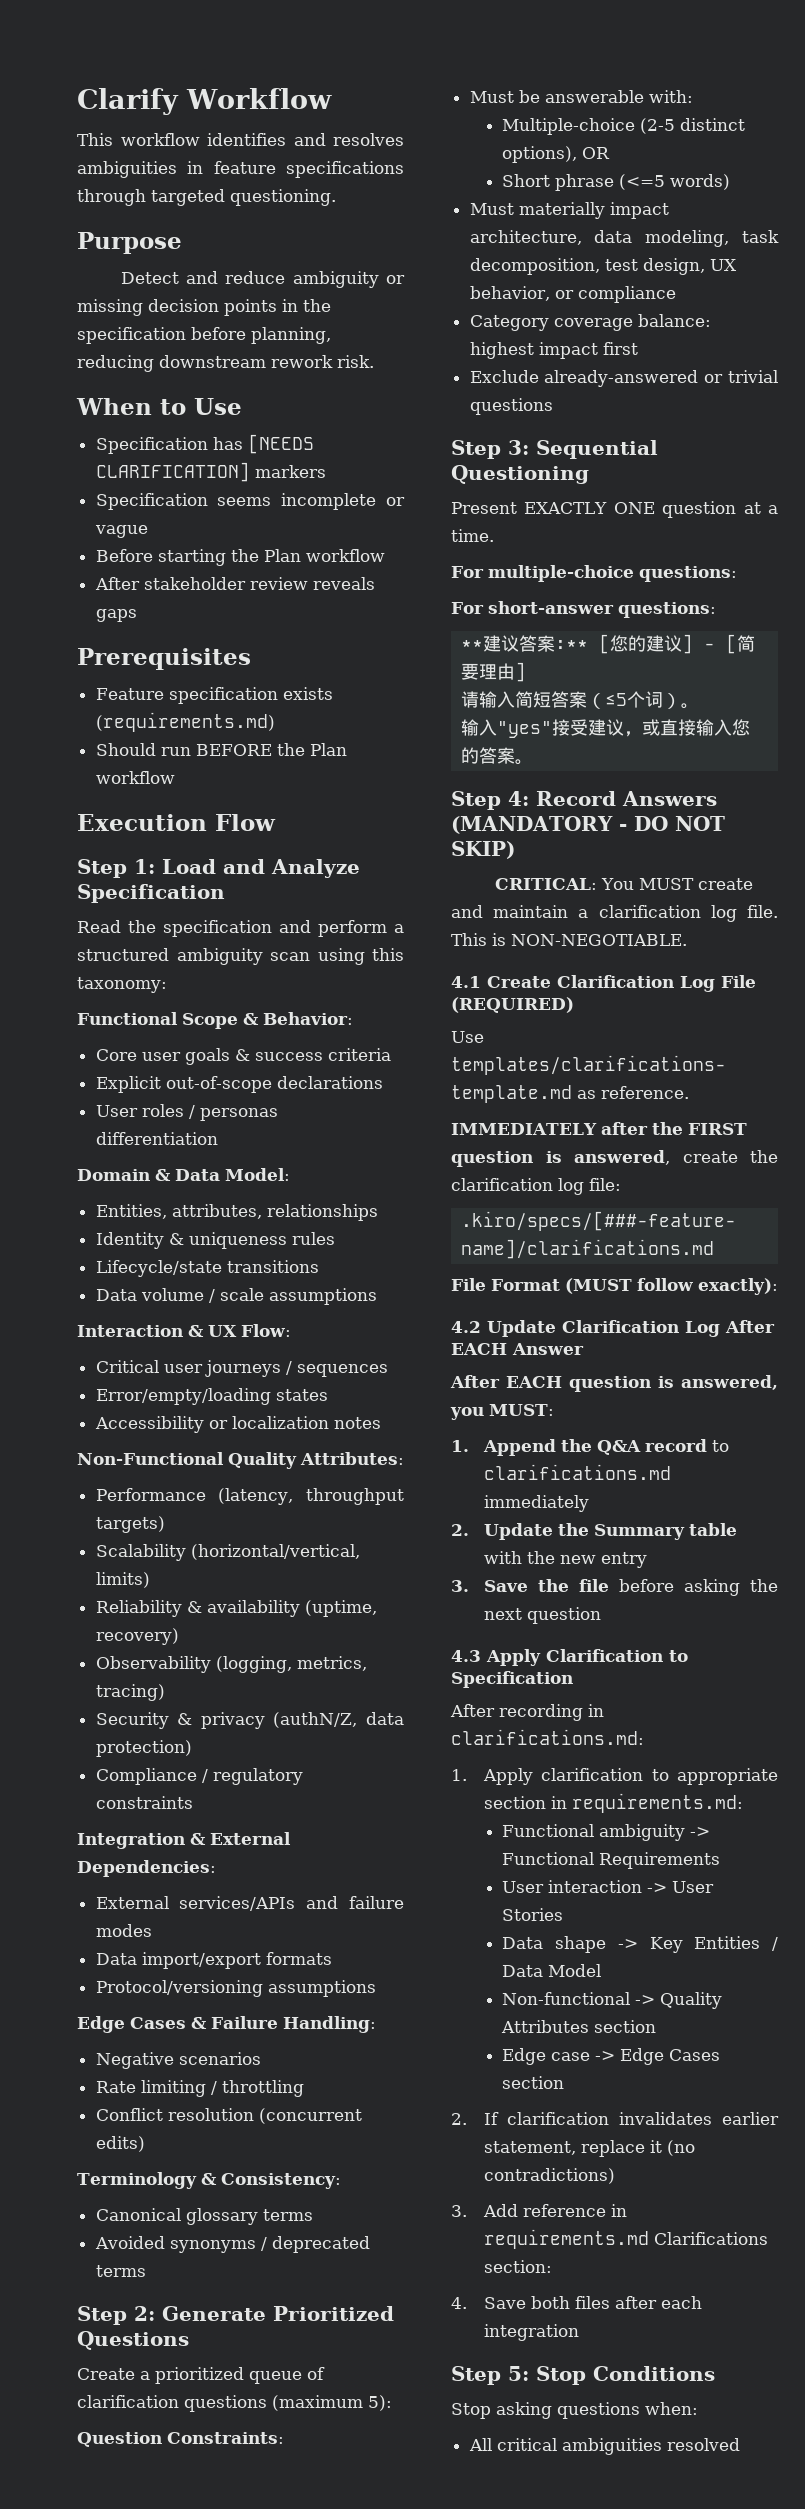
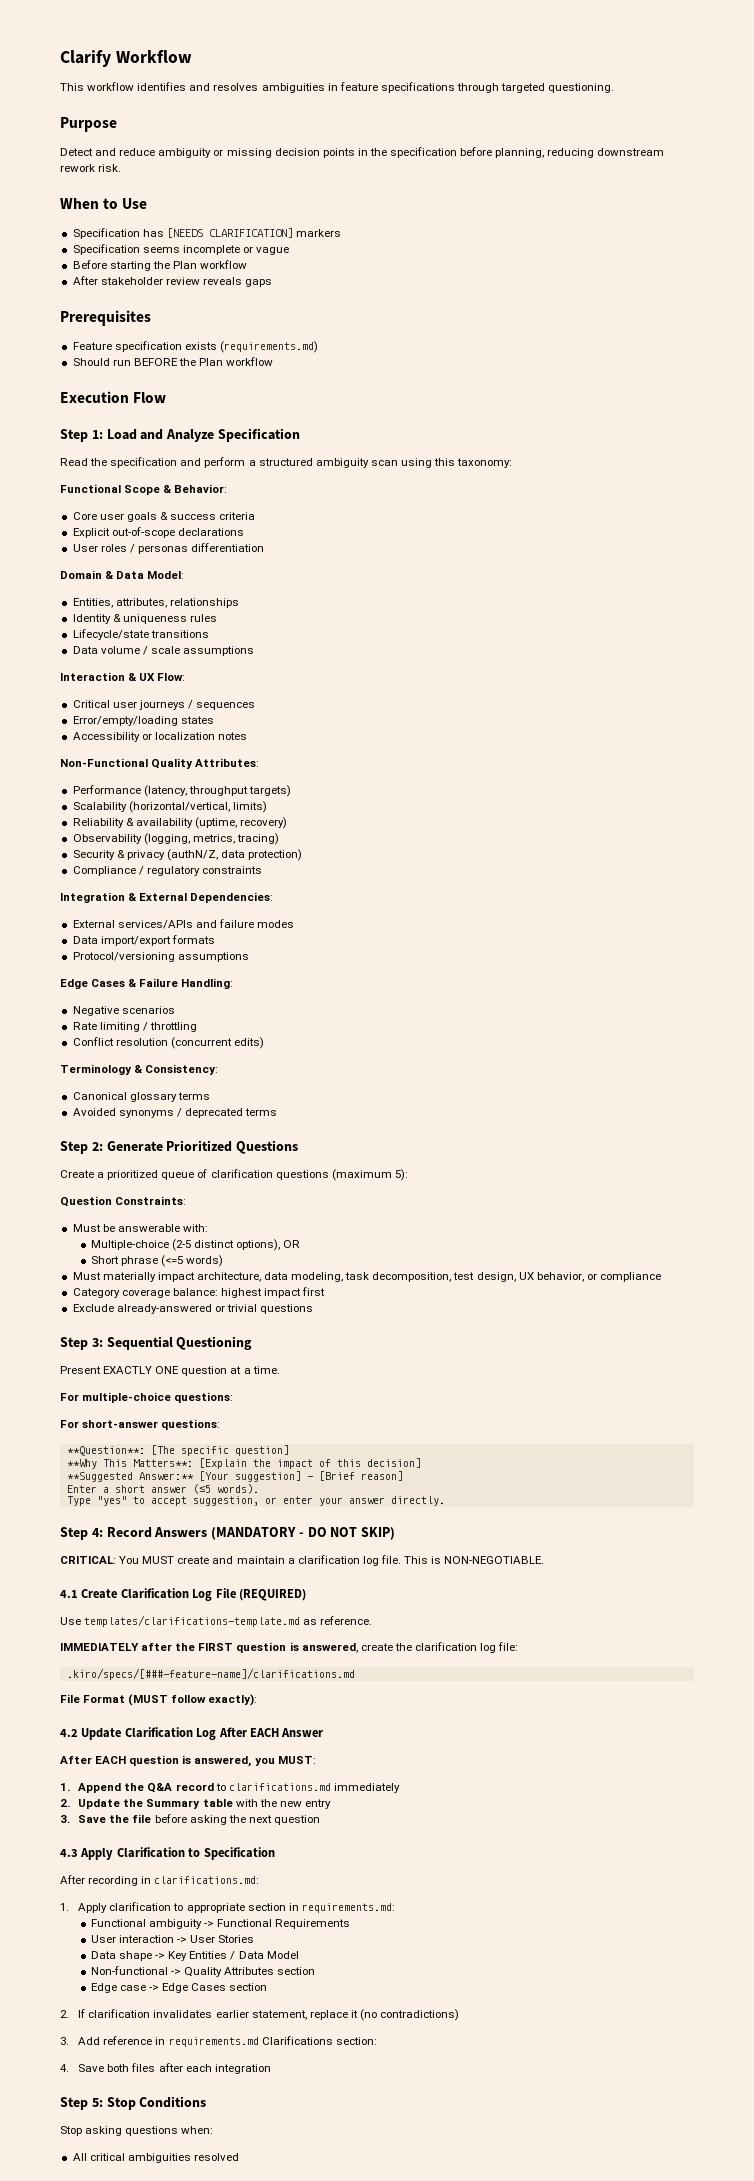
- **建议答案:** [您的建议] - [简要理由]
- 请输入简短答案（≤5个词）。
- 输入"yes"接受建议，或直接输入您的答案。
+ **Question**: [The specific question]
+ **Why This Matters**: [Explain the impact of this decision]
+ **Suggested Answer:** [Your suggestion] - [Brief reason]
+ Enter a short answer (≤5 words).
+ Type "yes" to accept suggestion, or enter your answer directly.

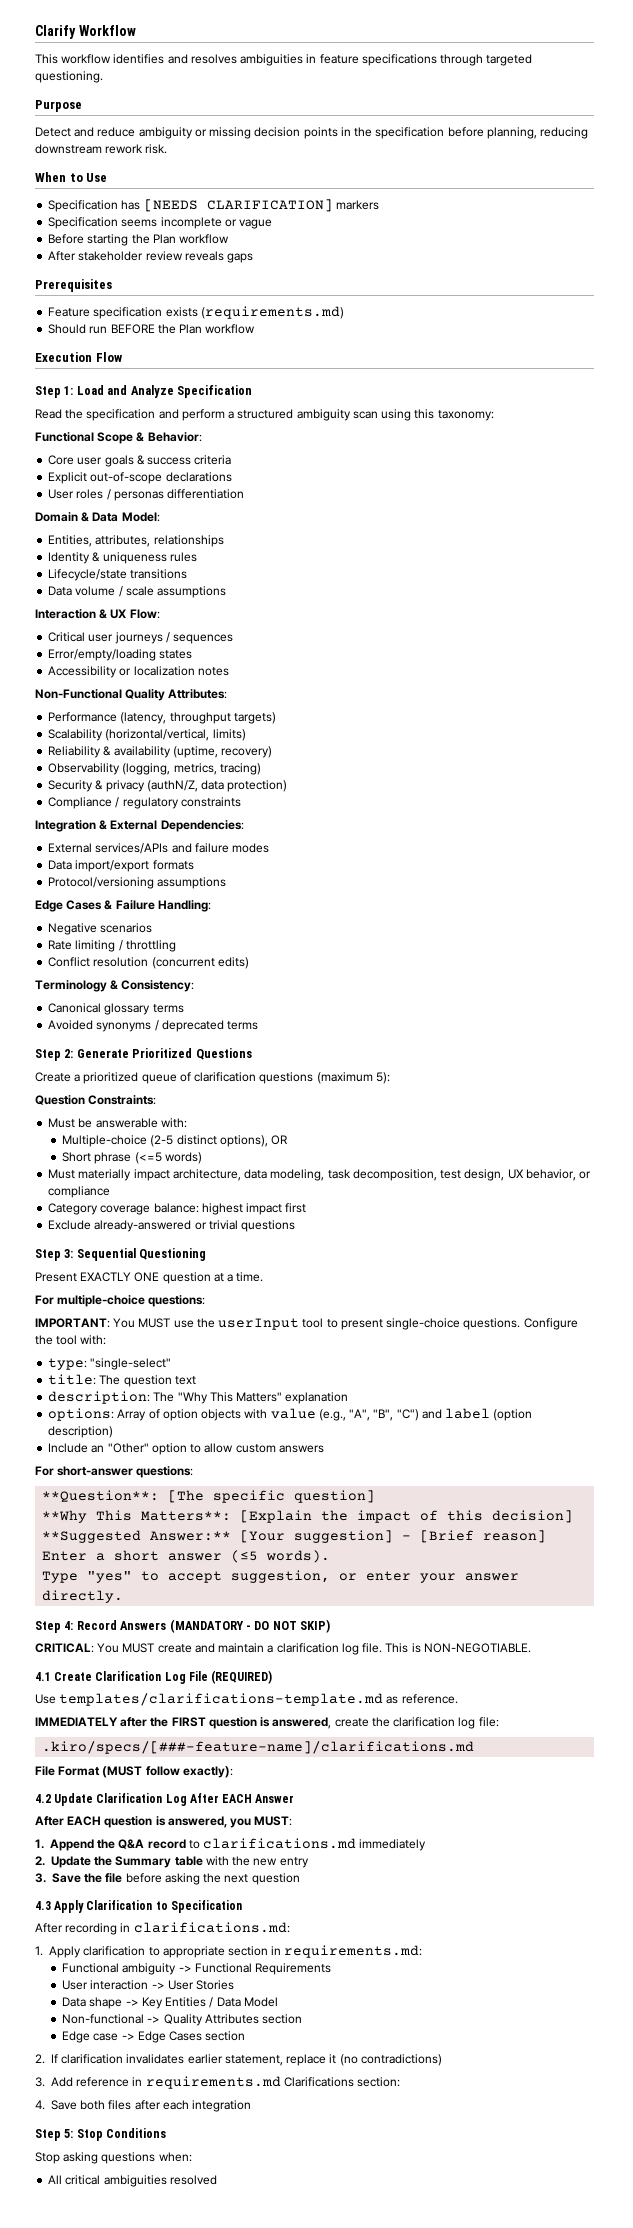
+ IMPORTANT: You MUST use the userInput tool to present single-choice questions. Configure the tool with:
+ type: "single-select"
+ title: The question text
+ description: The "Why This Matters" explanation
+ options: Array of option objects with value (e.g., "A", "B", "C") and label (option description)
+ Include an "Other" option to allow custom answers

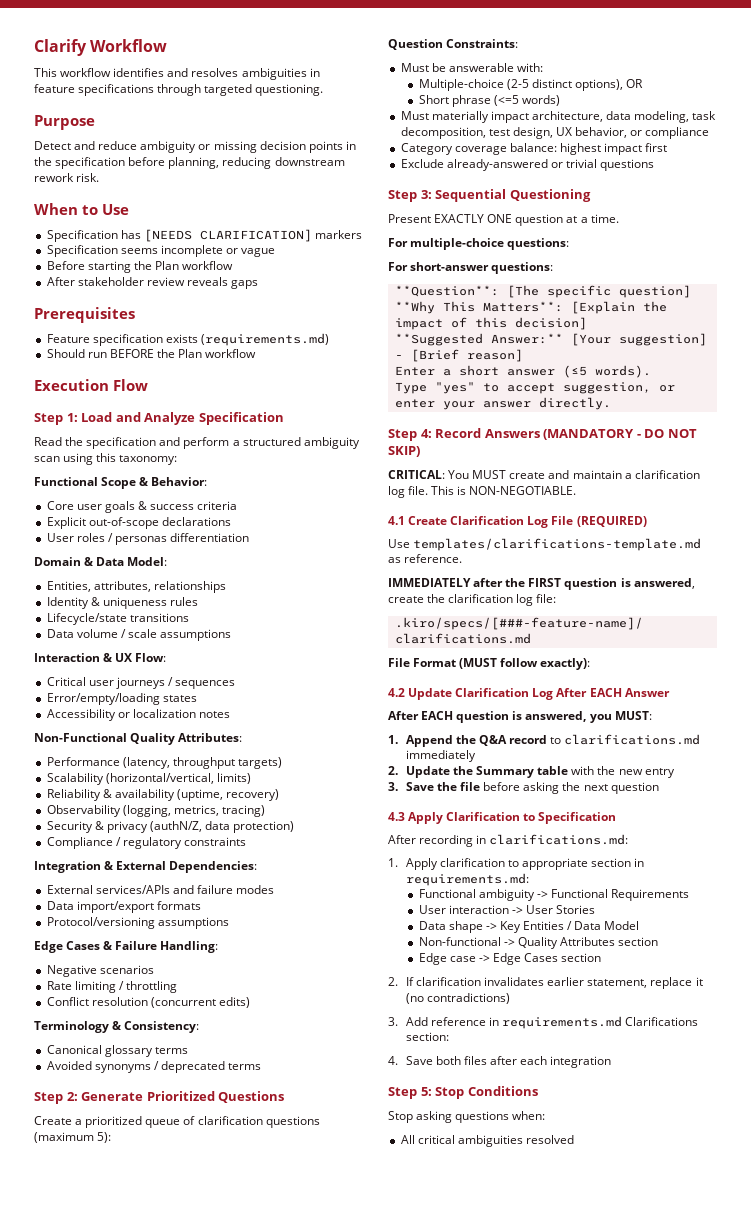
- IMPORTANT: You MUST use the userInput tool to present single-choice questions. Configure the tool with:
- type: "single-select"
- title: The question text
- description: The "Why This Matters" explanation
- options: Array of option objects with value (e.g., "A", "B", "C") and label (option description)
- Include an "Other" option to allow custom answers

